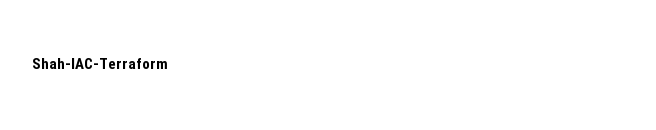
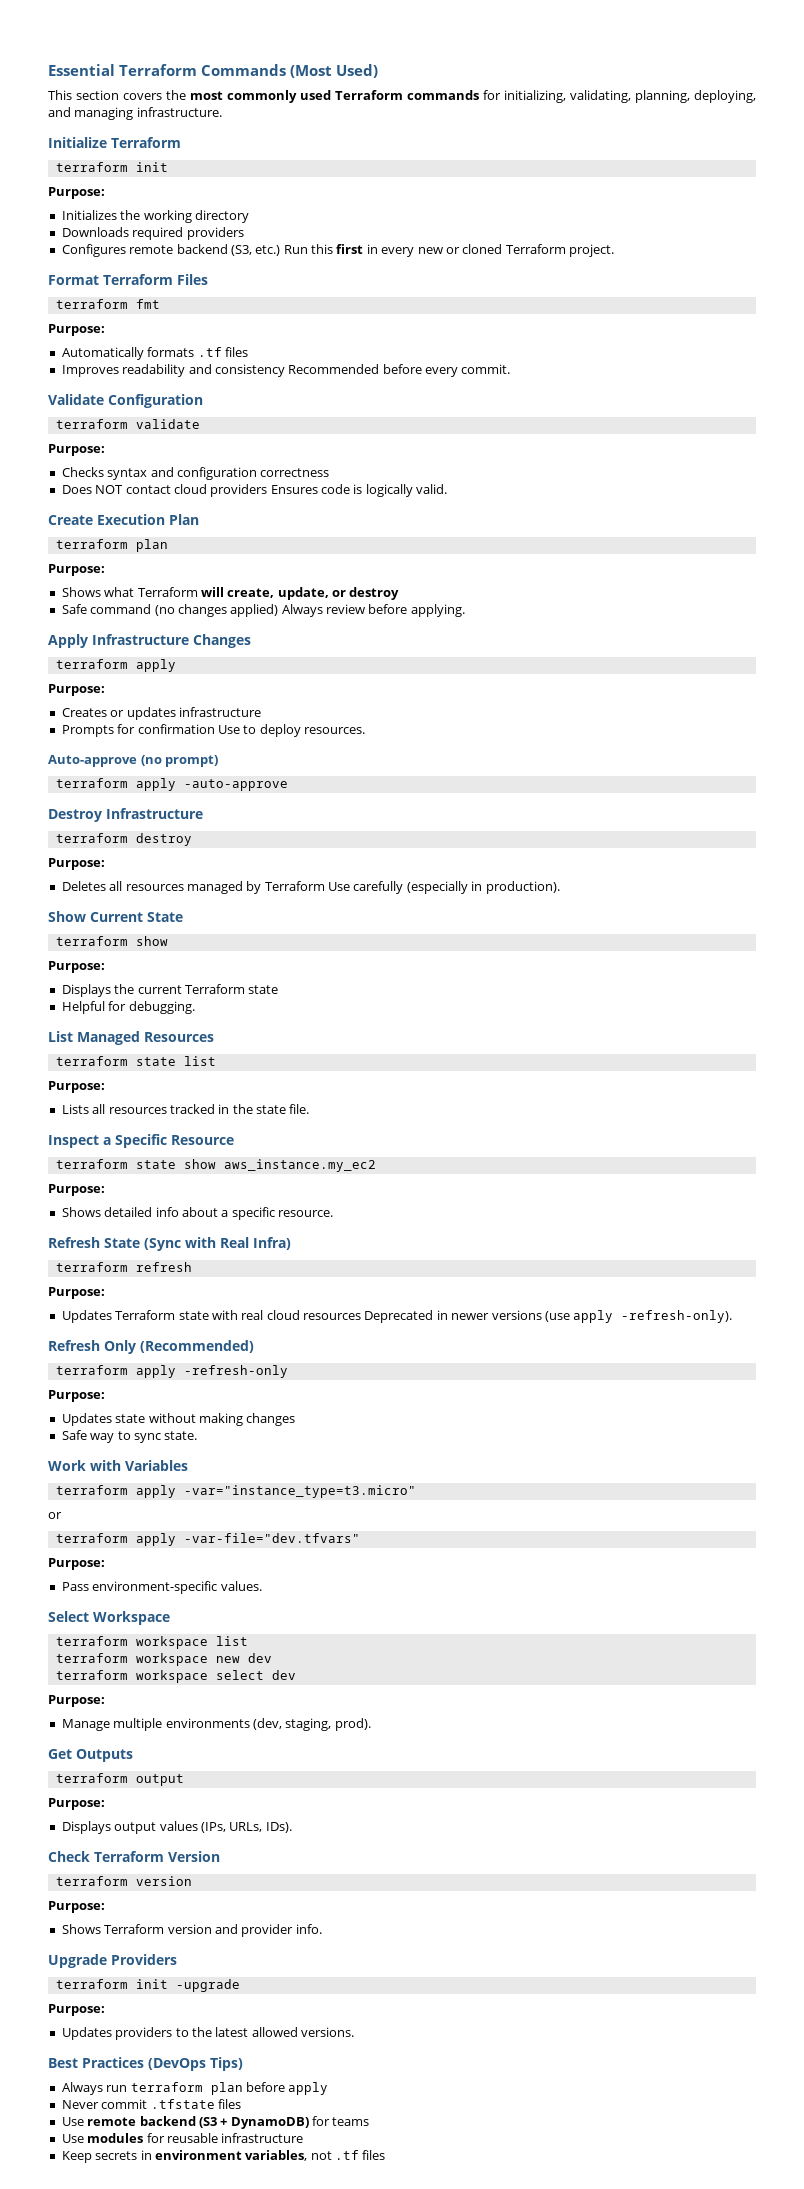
- Shah-IAC-Terraform
+ Essential Terraform Commands (Most Used)
+ This section covers the most commonly used Terraform commands for initializing, validating, planning, deploying, and managing infrastructure.
+ Initialize Terraform
+ terraform init
+ Purpose:
+ Initializes the working directory
+ Downloads required providers
+ Configures remote backend (S3, etc.) Run this first in every new or cloned Terraform project.
+ Format Terraform Files
+ terraform fmt
+ Purpose:
+ Automatically formats .tf files
+ Improves readability and consistency Recommended before every commit.
+ Validate Configuration
+ terraform validate
+ Purpose:
+ Checks syntax and configuration correctness
+ Does NOT contact cloud providers Ensures code is logically valid.
+ Create Execution Plan
+ terraform plan
+ Purpose:
+ Shows what Terraform will create, update, or destroy
+ Safe command (no changes applied) Always review before applying.
+ Apply Infrastructure Changes
+ terraform apply
+ Purpose:
+ Creates or updates infrastructure
+ Prompts for confirmation Use to deploy resources.
+ Auto-approve (no prompt)
+ terraform apply -auto-approve
+ Destroy Infrastructure
+ terraform destroy
+ Purpose:
+ Deletes all resources managed by Terraform Use carefully (especially in production).
+ Show Current State
+ terraform show
+ Purpose:
+ Displays the current Terraform state
+ Helpful for debugging.
+ List Managed Resources
+ terraform state list
+ Purpose:
+ Lists all resources tracked in the state file.
+ Inspect a Specific Resource
+ terraform state show aws_instance.my_ec2
+ Purpose:
+ Shows detailed info about a specific resource.
+ Refresh State (Sync with Real Infra)
+ terraform refresh
+ Purpose:
+ Updates Terraform state with real cloud resources Deprecated in newer versions (use apply -refresh-only).
+ Refresh Only (Recommended)
+ terraform apply -refresh-only
+ Purpose:
+ Updates state without making changes
+ Safe way to sync state.
+ Work with Variables
+ terraform apply -var="instance_type=t3.micro"
+ or
+ terraform apply -var-file="dev.tfvars"
+ Purpose:
+ Pass environment-specific values.
+ Select Workspace
+ terraform workspace list
+ terraform workspace new dev
+ terraform workspace select dev
+ Purpose:
+ Manage multiple environments (dev, staging, prod).
+ Get Outputs
+ terraform output
+ Purpose:
+ Displays output values (IPs, URLs, IDs).
+ Check Terraform Version
+ terraform version
+ Purpose:
+ Shows Terraform version and provider info.
+ Upgrade Providers
+ terraform init -upgrade
+ Purpose:
+ Updates providers to the latest allowed versions.
+ Best Practices (DevOps Tips)
+ Always run terraform plan before apply
+ Never commit .tfstate files
+ Use remote backend (S3 + DynamoDB) for teams
+ Use modules for reusable infrastructure
+ Keep secrets in environment variables, not .tf files

